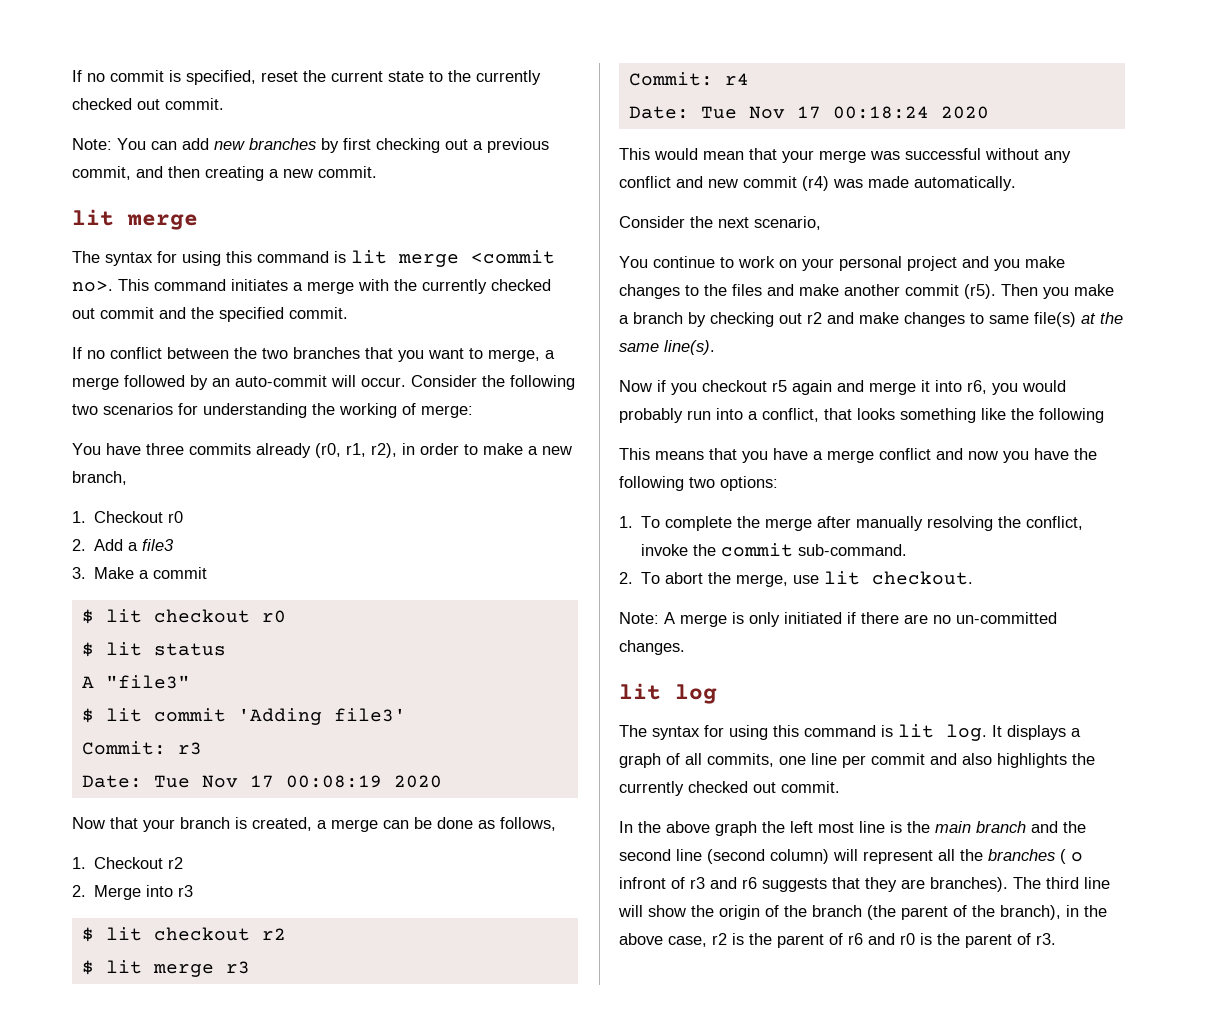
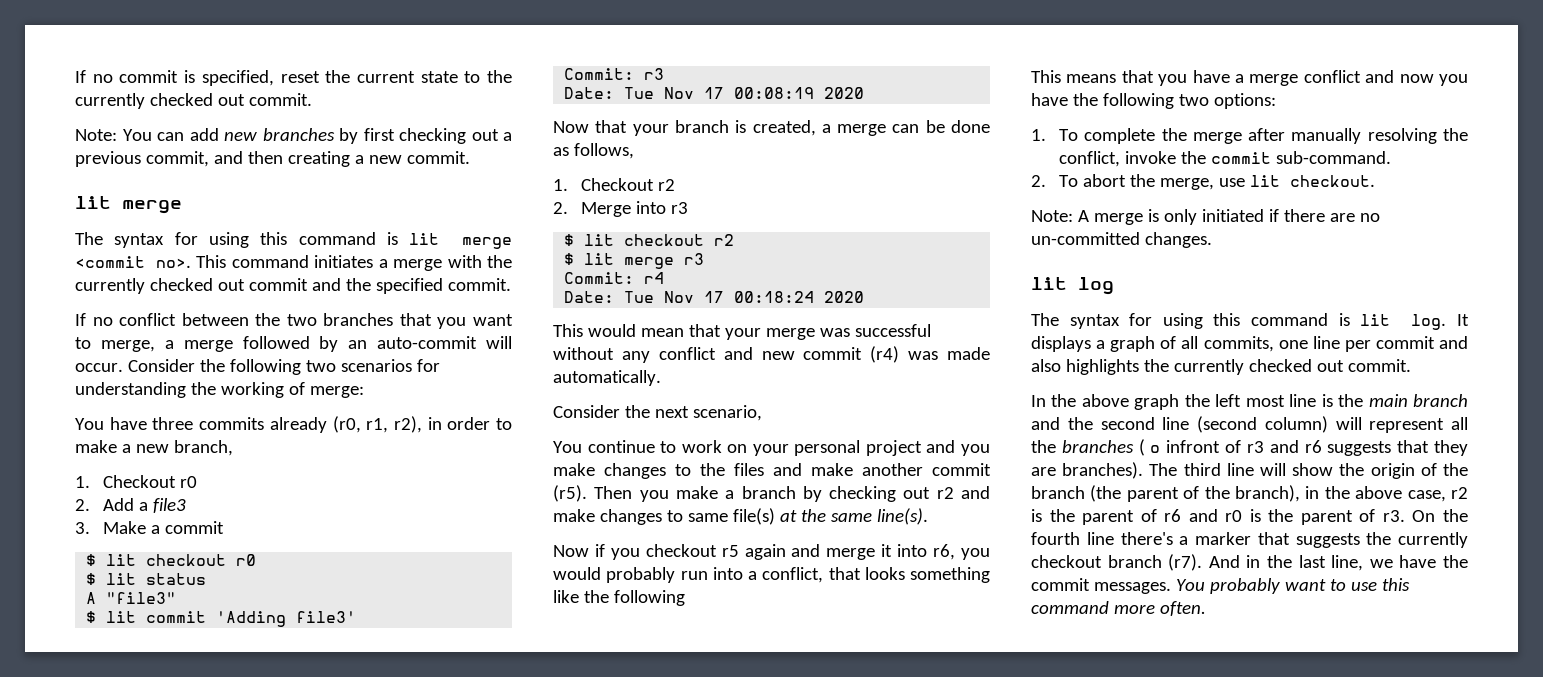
+ On the fourth line there's a marker that suggests the currently checkout branch (r7). And in the last line, we have the commit messages. You probably want to use this command more often.

